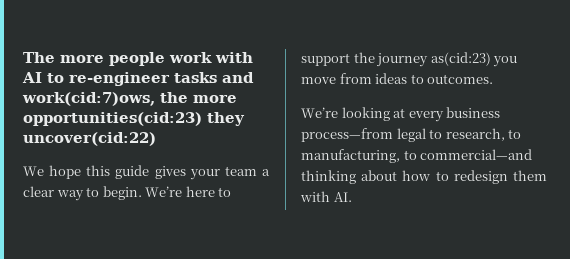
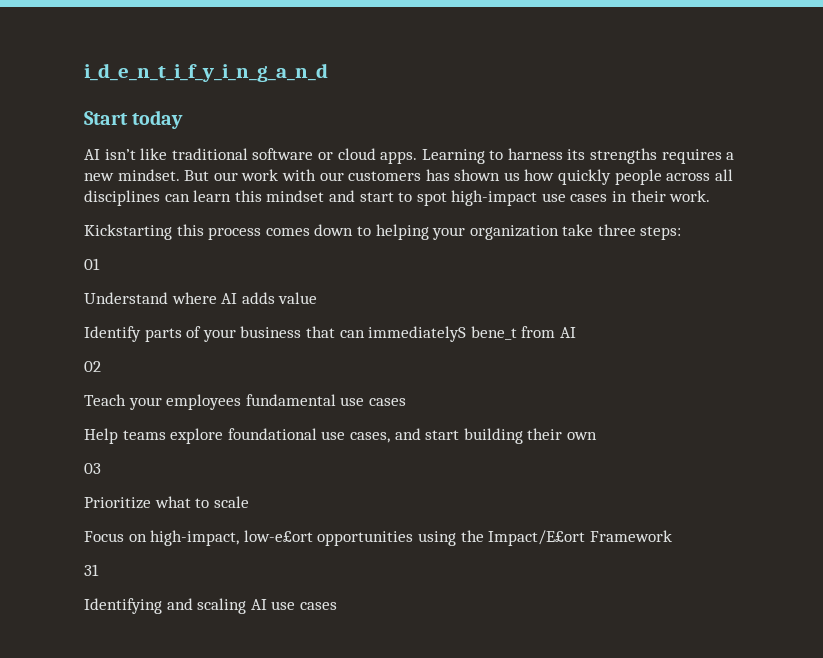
- The more people work with AI to re-engineer tasks and work(cid:7)ows, the more opportunities(cid:23) they uncover(cid:22)
- We hope this guide gives your team a clear way to begin. We’re here to support the journey as(cid:23) you move from ideas to outcomes.
- We’re looking at every business process—from legal to research, to manufacturing, to commercial—and thinking about how to redesign them with AI.
+ i_d_e_n_t_i_f_y_i_n_g_a_n_d
+ Start today
+ AI isn’t like traditional software or cloud apps. Learning to harness its strengths requires a new mindset. But our work with our customers has shown us how quickly people across all disciplines can learn this mindset and start to spot high-impact use cases in their work.
+ Kickstarting this process comes down to helping your organization take three steps:
+ 01
+ Understand where AI adds value
+ Identify parts of your business that can immediatelyS bene_t from AI
+ 02
+ Teach your employees fundamental use cases
+ Help teams explore foundational use cases, and start building their own
+ 03
+ Prioritize what to scale
+ Focus on high-impact, low-e£ort opportunities using the Impact/E£ort Framework
+ 31
+ Identifying and scaling AI use cases

